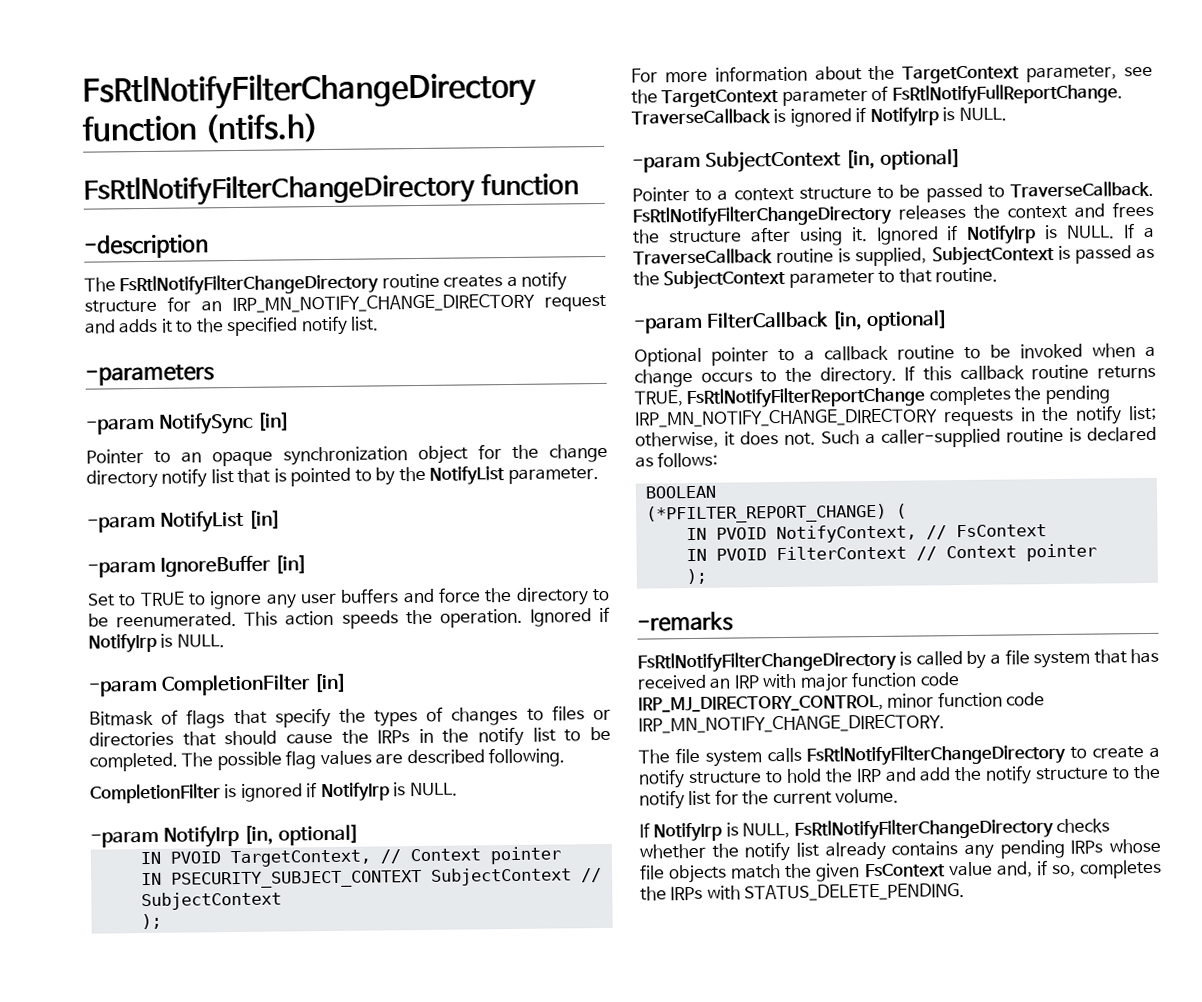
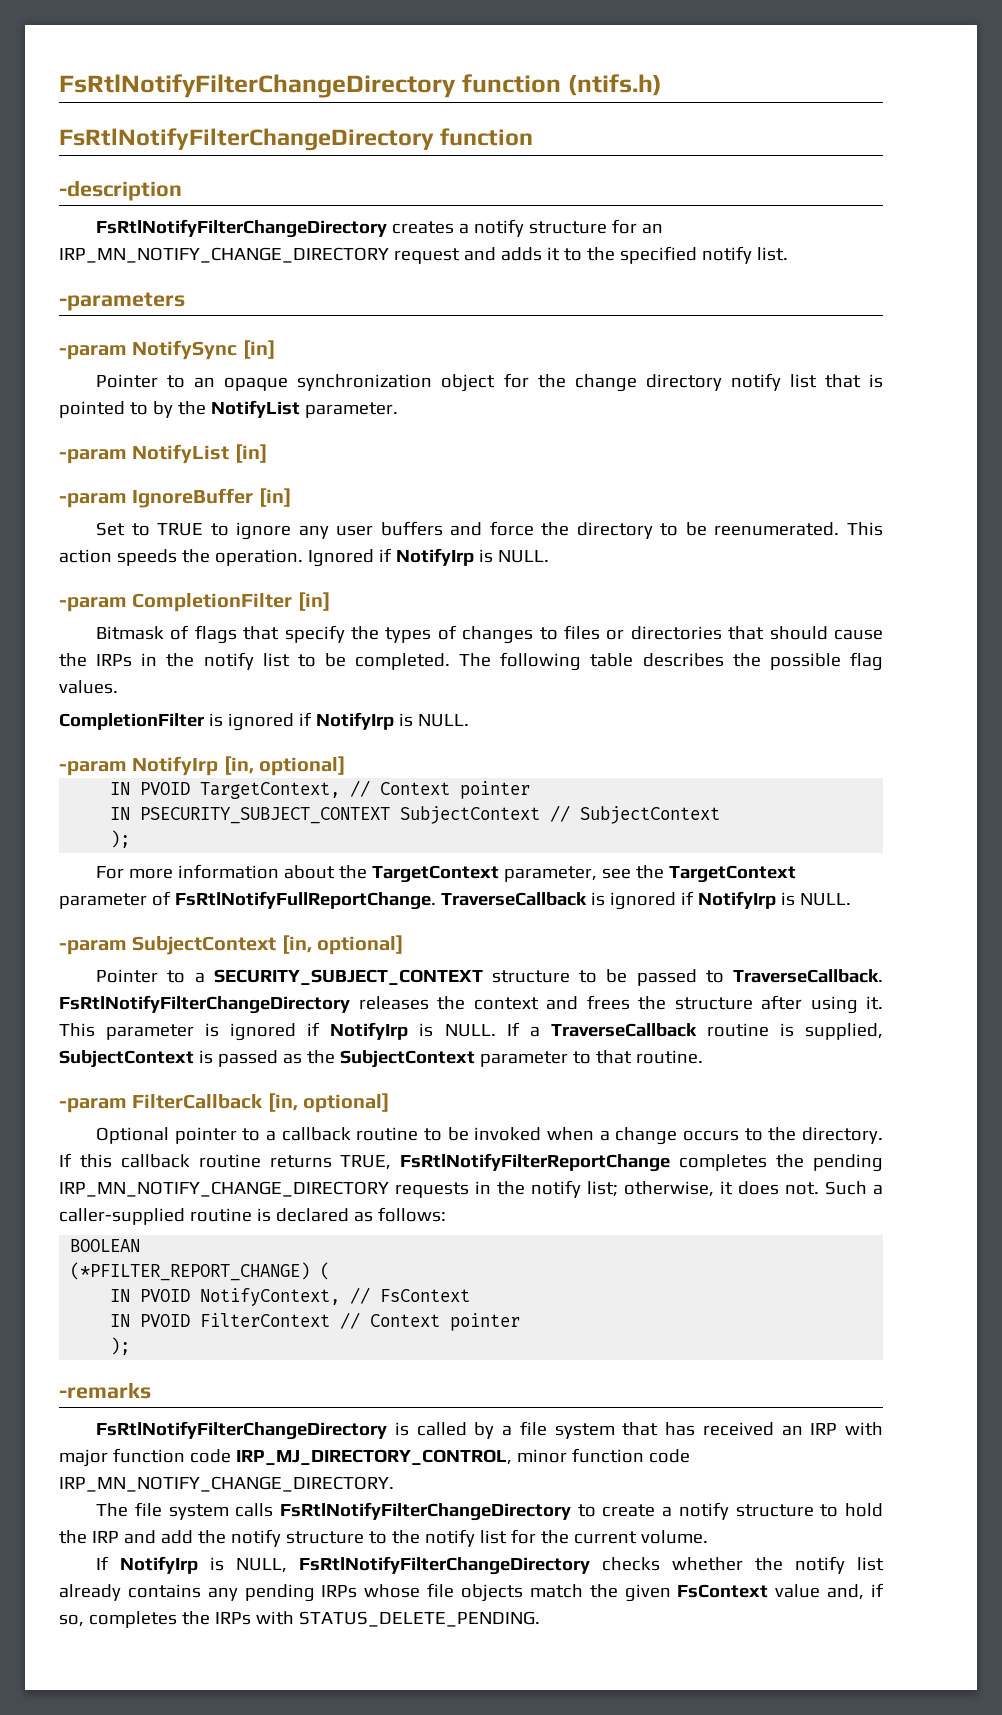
- The FsRtlNotifyFilterChangeDirectory routine creates a notify structure for an IRP_MN_NOTIFY_CHANGE_DIRECTORY request and adds it to the specified notify list.
+ FsRtlNotifyFilterChangeDirectory creates a notify structure for an IRP_MN_NOTIFY_CHANGE_DIRECTORY request and adds it to the specified notify list.
- The possible flag values are described following.
+ The following table describes the possible flag values.
- Pointer to a context structure to be passed to TraverseCallback.
+ Pointer to a SECURITY_SUBJECT_CONTEXT structure to be passed to TraverseCallback.
- FsRtlNotifyFilterChangeDirectory releases the context and frees the structure after using it. Ignored if NotifyIrp is NULL.
+ FsRtlNotifyFilterChangeDirectory releases the context and frees the structure after using it. This parameter is ignored if NotifyIrp is NULL.

